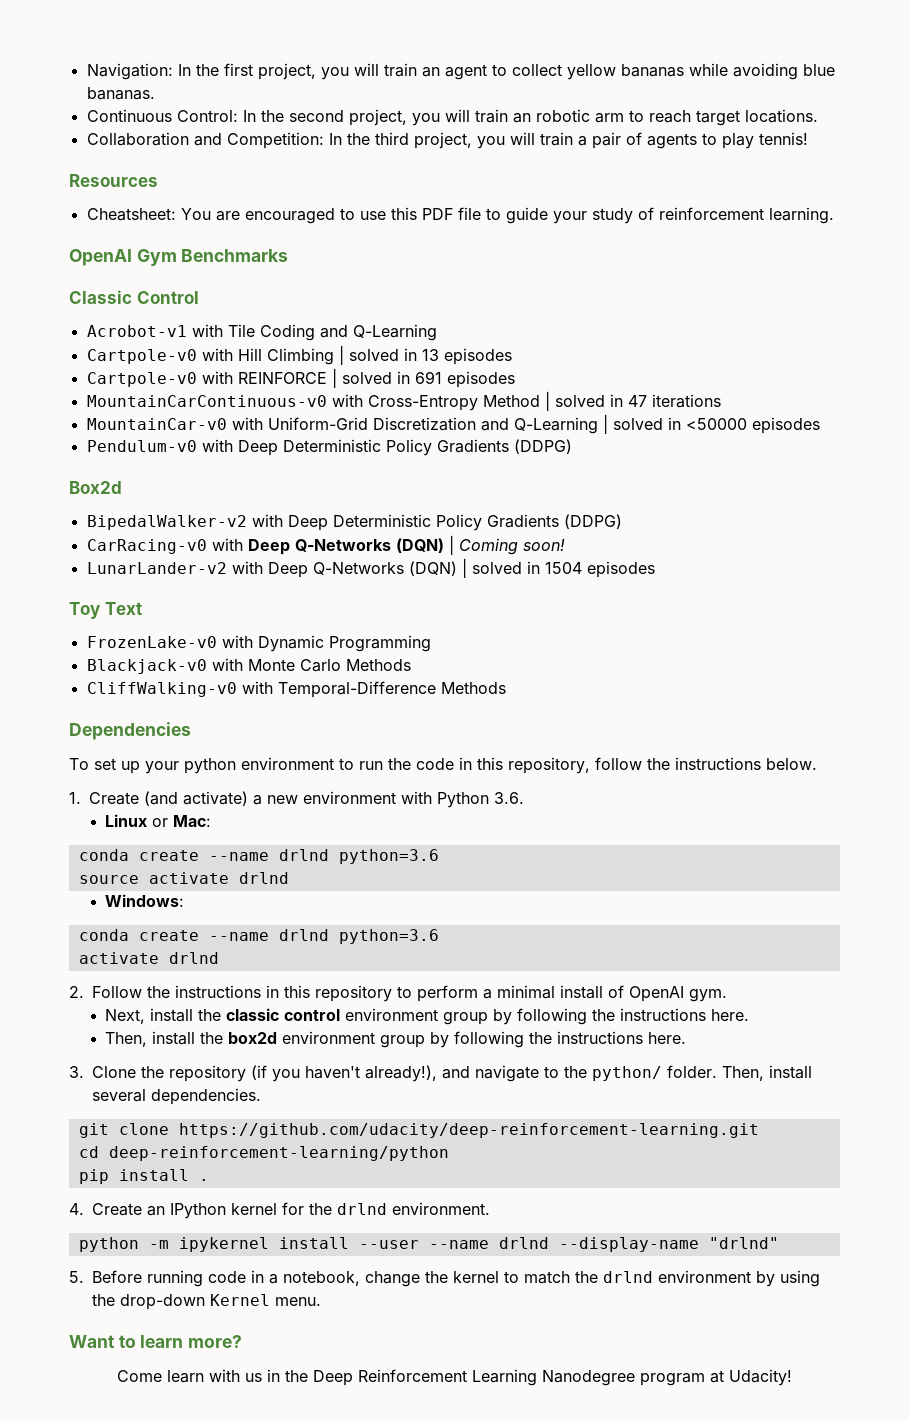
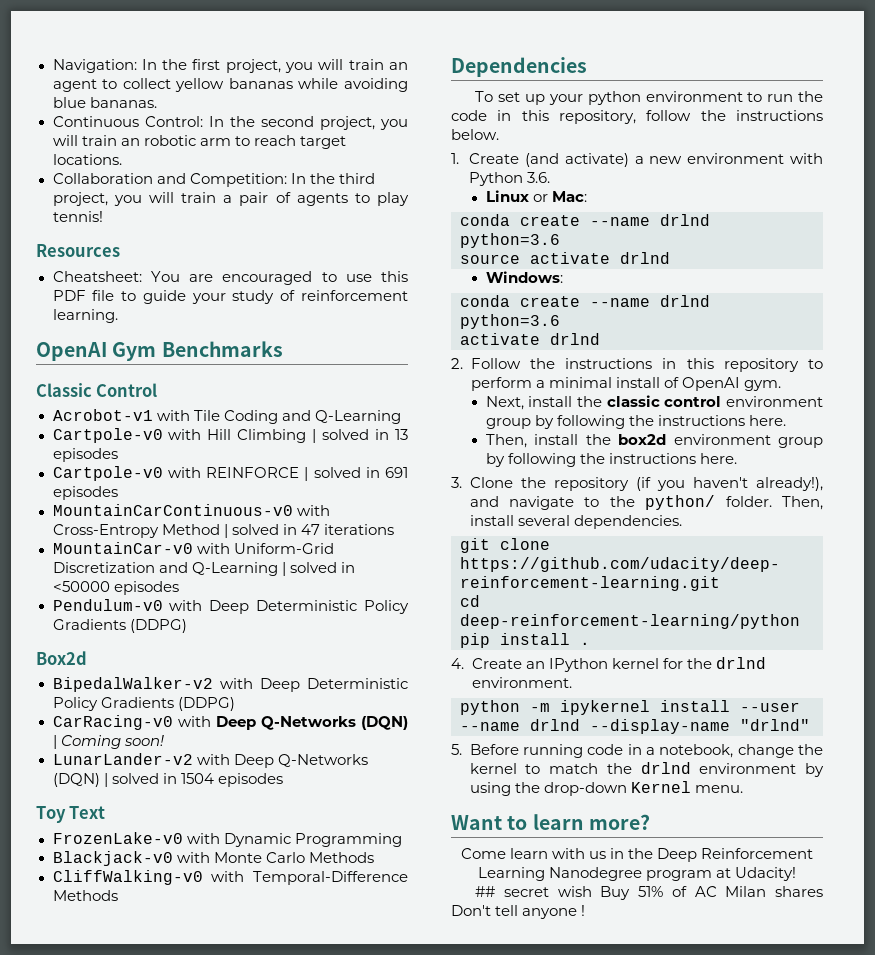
+ ## secret wish Buy 51% of AC Milan shares Don't tell anyone !

